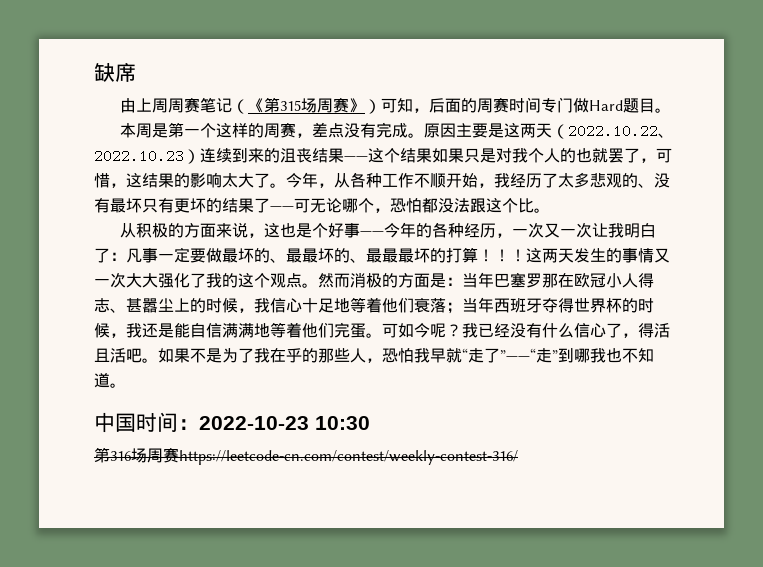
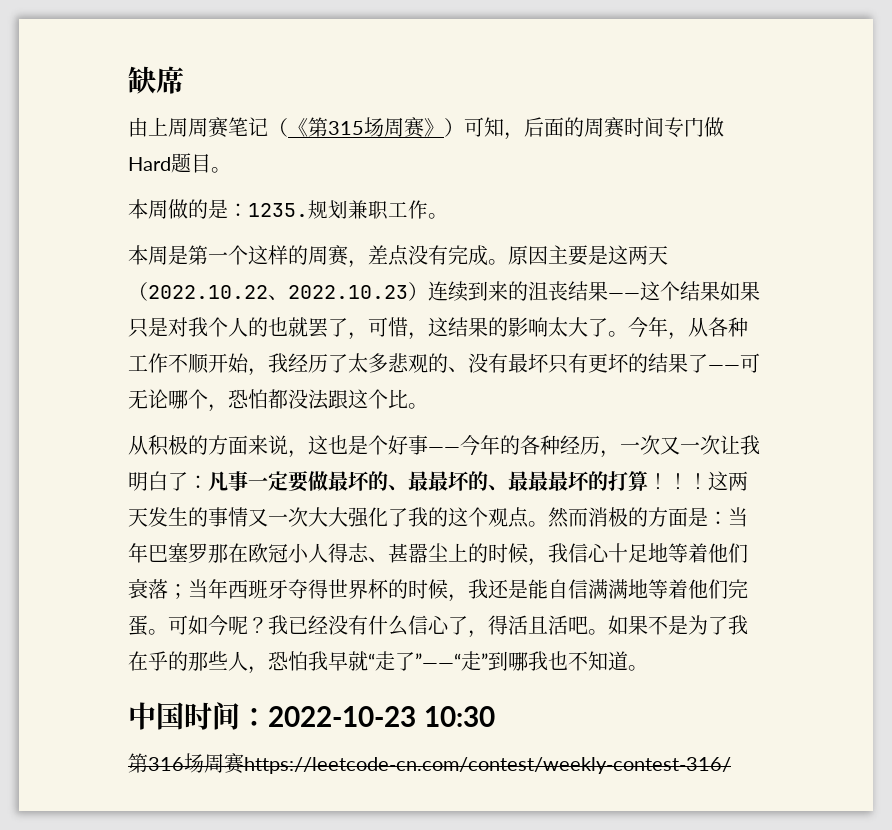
+ 本周做的是：1235.规划兼职工作。

